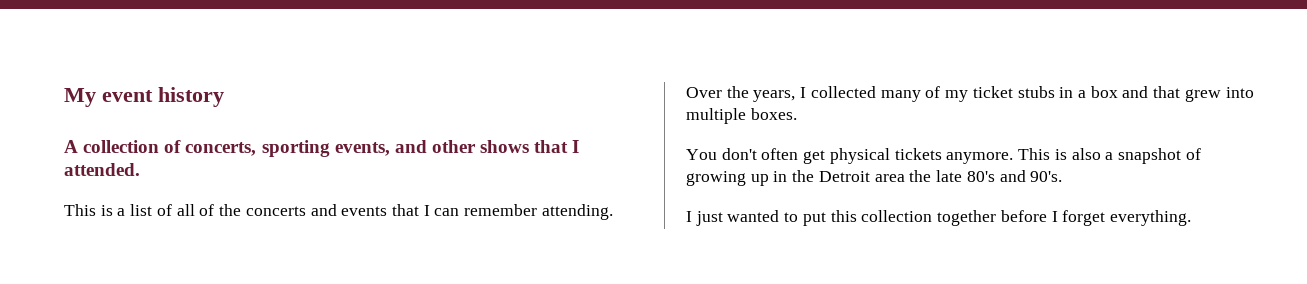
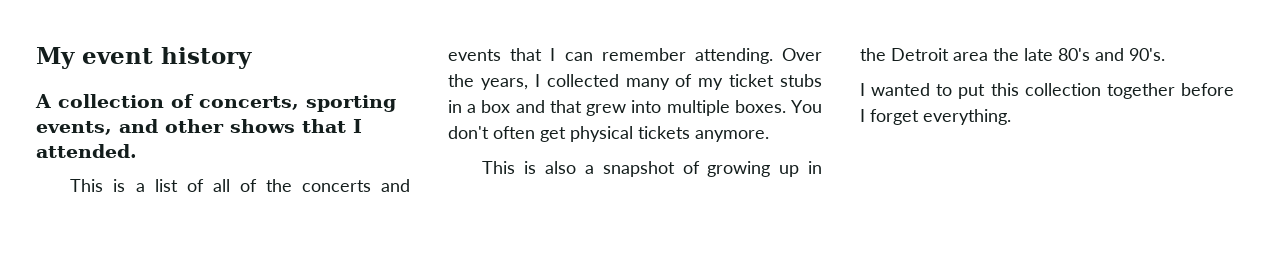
- Over the years, I collected many of my ticket stubs in a box and that grew into multiple boxes.
- You don't often get physical tickets anymore. This is also a snapshot of growing up in the Detroit area the late 80's and 90's.
+ Over the years, I collected many of my ticket stubs in a box and that grew into multiple boxes. You don't often get physical tickets anymore.
+ This is also a snapshot of growing up in the Detroit area the late 80's and 90's.
- I just wanted to put this collection together before I forget everything.
+ I wanted to put this collection together before I forget everything.

